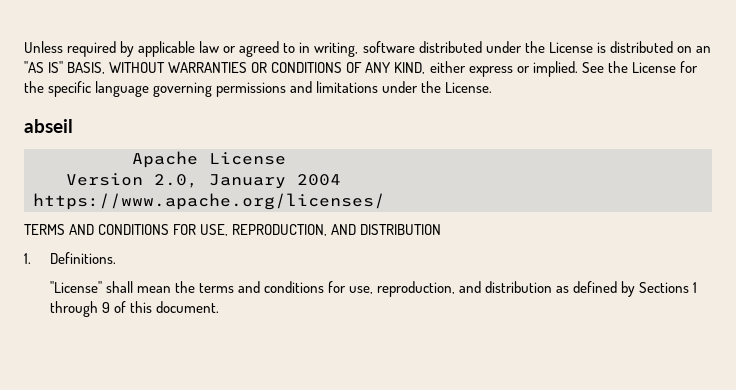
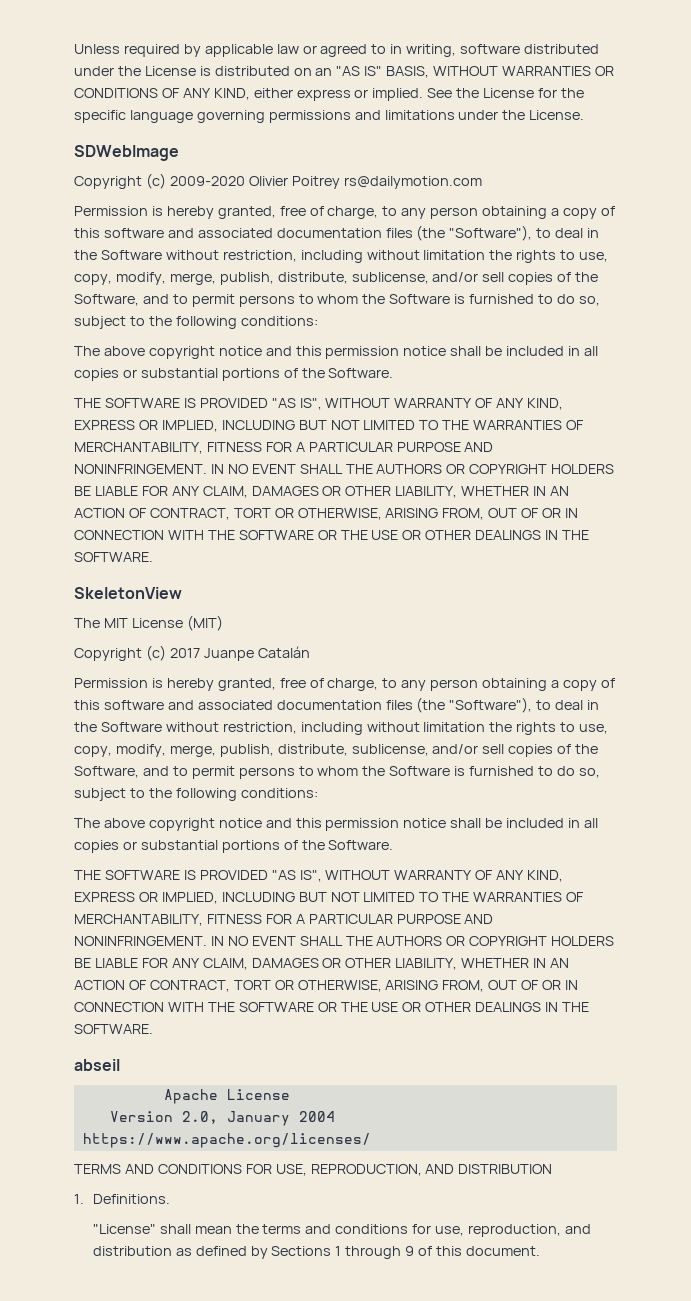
+ SDWebImage
+ Copyright (c) 2009-2020 Olivier Poitrey rs@dailymotion.com
+ Permission is hereby granted, free of charge, to any person obtaining a copy of this software and associated documentation files (the "Software"), to deal in the Software without restriction, including without limitation the rights to use, copy, modify, merge, publish, distribute, sublicense, and/or sell copies of the Software, and to permit persons to whom the Software is furnished to do so, subject to the following conditions:
+ The above copyright notice and this permission notice shall be included in all copies or substantial portions of the Software.
+ THE SOFTWARE IS PROVIDED "AS IS", WITHOUT WARRANTY OF ANY KIND, EXPRESS OR IMPLIED, INCLUDING BUT NOT LIMITED TO THE WARRANTIES OF MERCHANTABILITY, FITNESS FOR A PARTICULAR PURPOSE AND NONINFRINGEMENT. IN NO EVENT SHALL THE AUTHORS OR COPYRIGHT HOLDERS BE LIABLE FOR ANY CLAIM, DAMAGES OR OTHER LIABILITY, WHETHER IN AN ACTION OF CONTRACT, TORT OR OTHERWISE, ARISING FROM, OUT OF OR IN CONNECTION WITH THE SOFTWARE OR THE USE OR OTHER DEALINGS IN THE SOFTWARE.
+ SkeletonView
+ The MIT License (MIT)
+ Copyright (c) 2017 Juanpe Catalán
+ Permission is hereby granted, free of charge, to any person obtaining a copy of this software and associated documentation files (the "Software"), to deal in the Software without restriction, including without limitation the rights to use, copy, modify, merge, publish, distribute, sublicense, and/or sell copies of the Software, and to permit persons to whom the Software is furnished to do so, subject to the following conditions:
+ The above copyright notice and this permission notice shall be included in all copies or substantial portions of the Software.
+ THE SOFTWARE IS PROVIDED "AS IS", WITHOUT WARRANTY OF ANY KIND, EXPRESS OR IMPLIED, INCLUDING BUT NOT LIMITED TO THE WARRANTIES OF MERCHANTABILITY, FITNESS FOR A PARTICULAR PURPOSE AND NONINFRINGEMENT. IN NO EVENT SHALL THE AUTHORS OR COPYRIGHT HOLDERS BE LIABLE FOR ANY CLAIM, DAMAGES OR OTHER LIABILITY, WHETHER IN AN ACTION OF CONTRACT, TORT OR OTHERWISE, ARISING FROM, OUT OF OR IN CONNECTION WITH THE SOFTWARE OR THE USE OR OTHER DEALINGS IN THE SOFTWARE.

